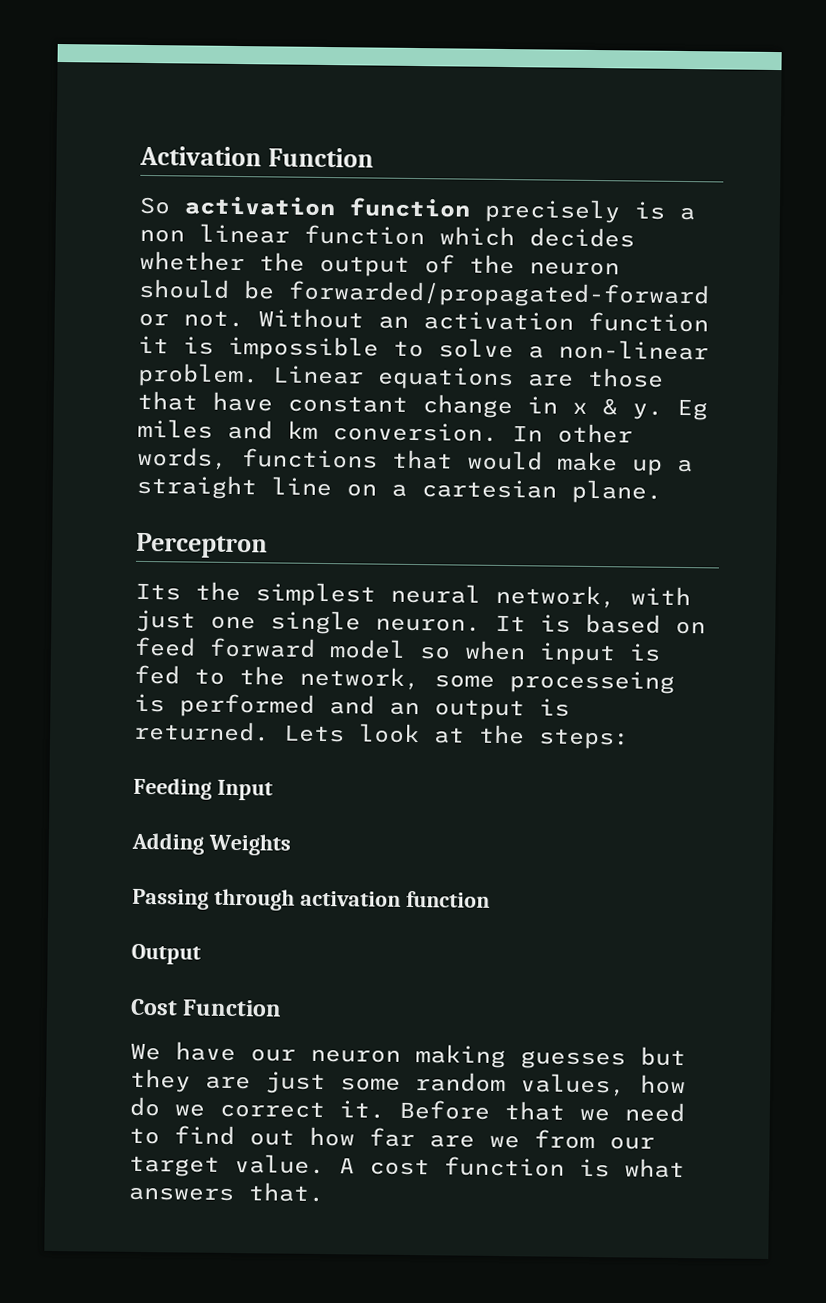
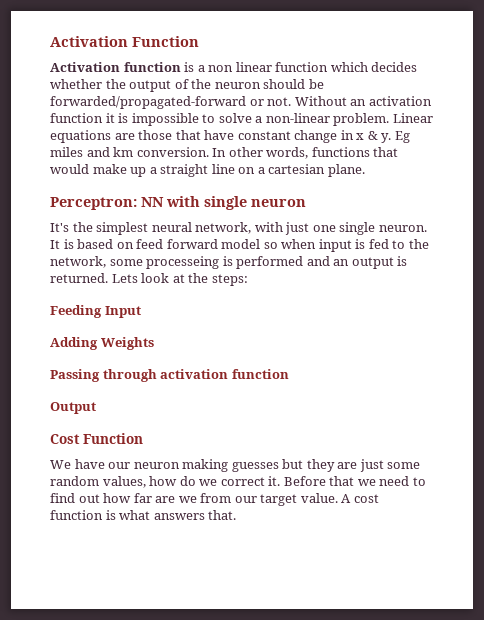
- So activation function precisely is a non linear function which decides whether the output of the neuron should be forwarded/propagated-forward or not.
+ Activation function is a non linear function which decides whether the output of the neuron should be forwarded/propagated-forward or not.
- Perceptron
- Its the simplest neural network, with just one single neuron.
+ Perceptron: NN with single neuron
+ It's the simplest neural network, with just one single neuron.

